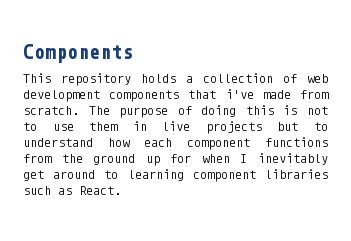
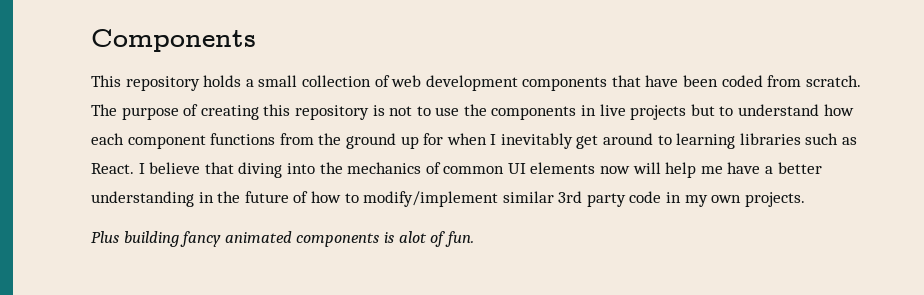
- This repository holds a collection of web development components that i've made from scratch.
+ This repository holds a small collection of web development components that have been coded from scratch.
- The purpose of doing this is not to use them in live projects but to understand how each component functions from the ground up for when I inevitably get around to learning component libraries such as React.
+ The purpose of creating this repository is not to use the components in live projects but to understand how each component functions from the ground up for when I inevitably get around to learning libraries such as React.
+ I believe that diving into the mechanics of common UI elements now will help me have a better understanding in the future of how to modify/implement similar 3rd party code in my own projects.
+ Plus building fancy animated components is alot of fun.

